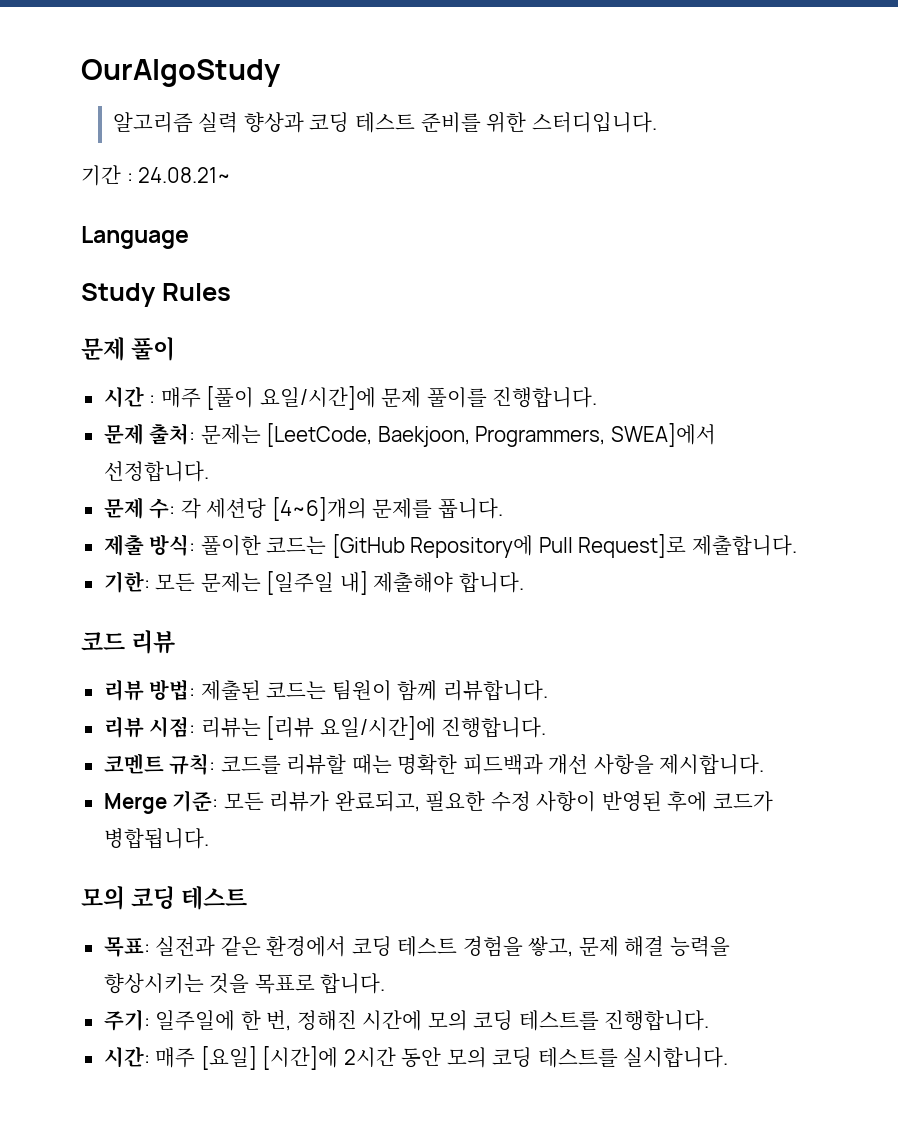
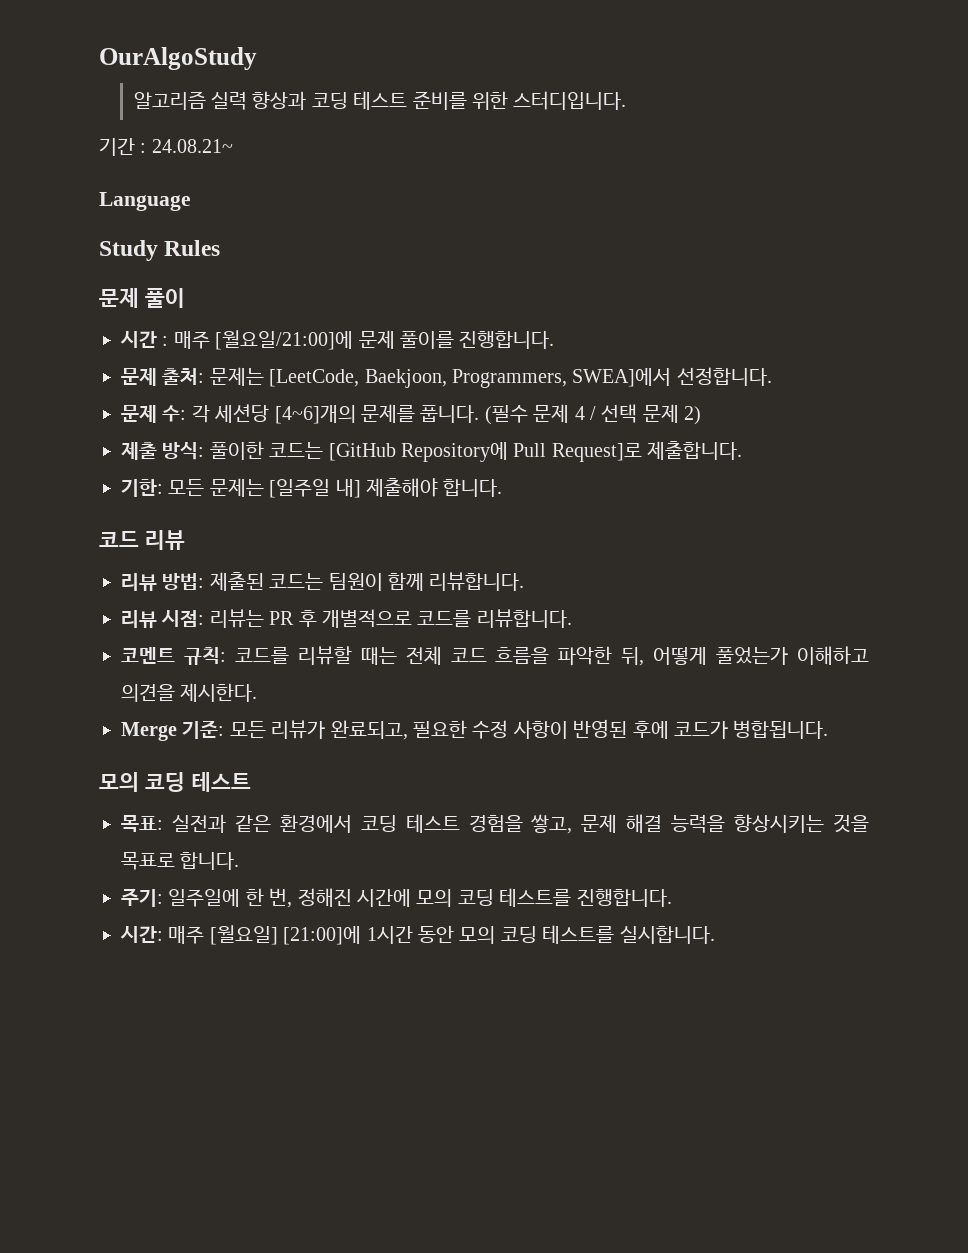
- 시간 : 매주 [풀이 요일/시간]에 문제 풀이를 진행합니다.
+ 시간 : 매주 [월요일/21:00]에 문제 풀이를 진행합니다.
+ (필수 문제 4 / 선택 문제 2)
- 리뷰 시점: 리뷰는 [리뷰 요일/시간]에 진행합니다.
+ 리뷰 시점: 리뷰는 PR 후 개별적으로 코드를 리뷰합니다.
- 코멘트 규칙: 코드를 리뷰할 때는 명확한 피드백과 개선 사항을 제시합니다.
+ 코멘트 규칙: 코드를 리뷰할 때는 전체 코드 흐름을 파악한 뒤, 어떻게 풀었는가 이해하고 의견을 제시한다.
- 시간: 매주 [요일] [시간]에 2시간 동안 모의 코딩 테스트를 실시합니다.
+ 시간: 매주 [월요일] [21:00]에 1시간 동안 모의 코딩 테스트를 실시합니다.

